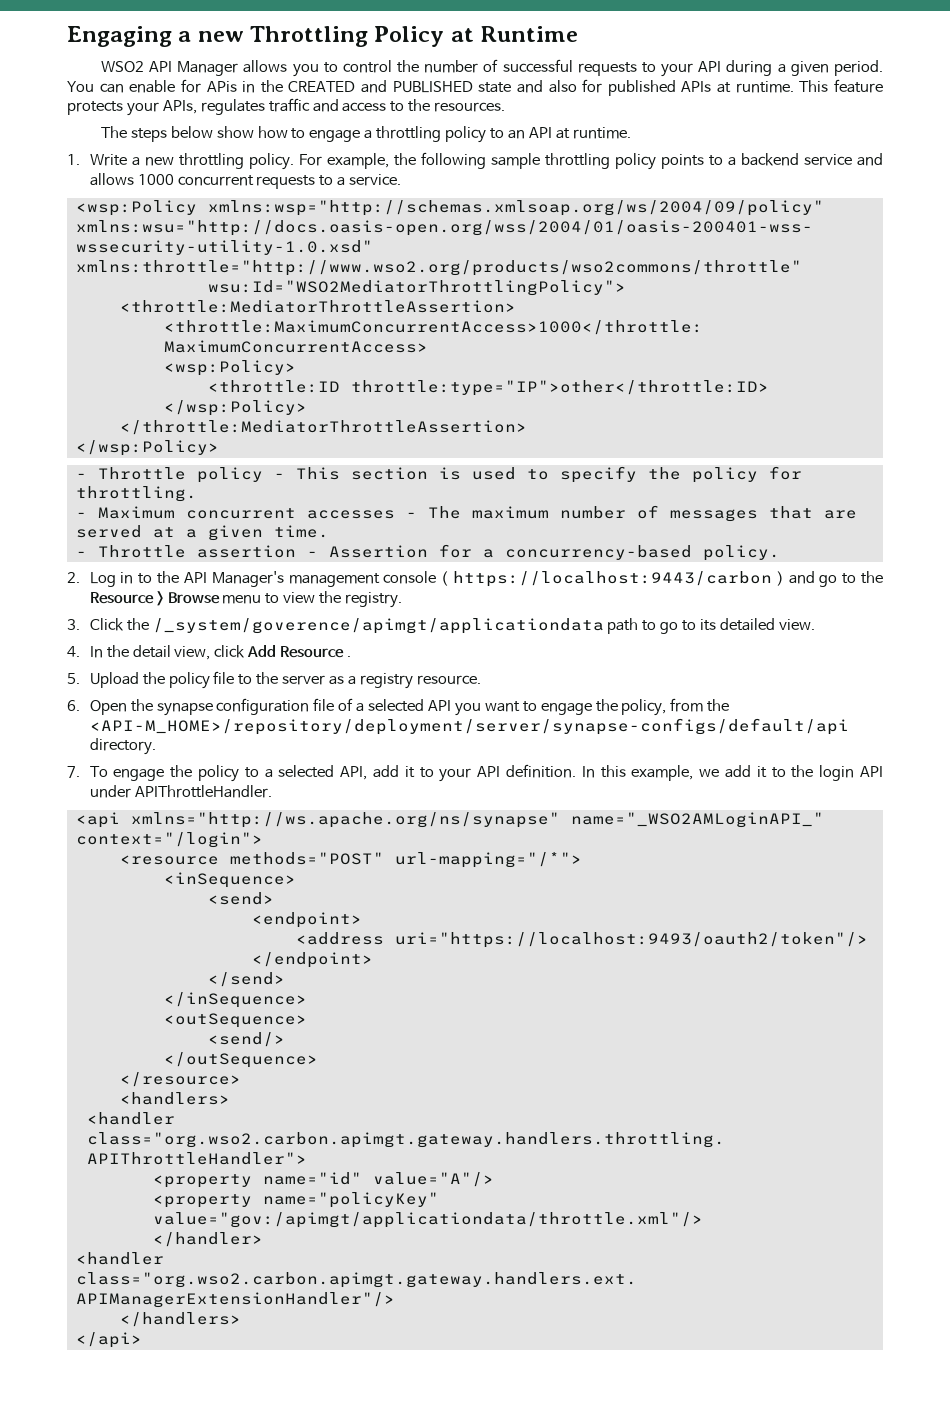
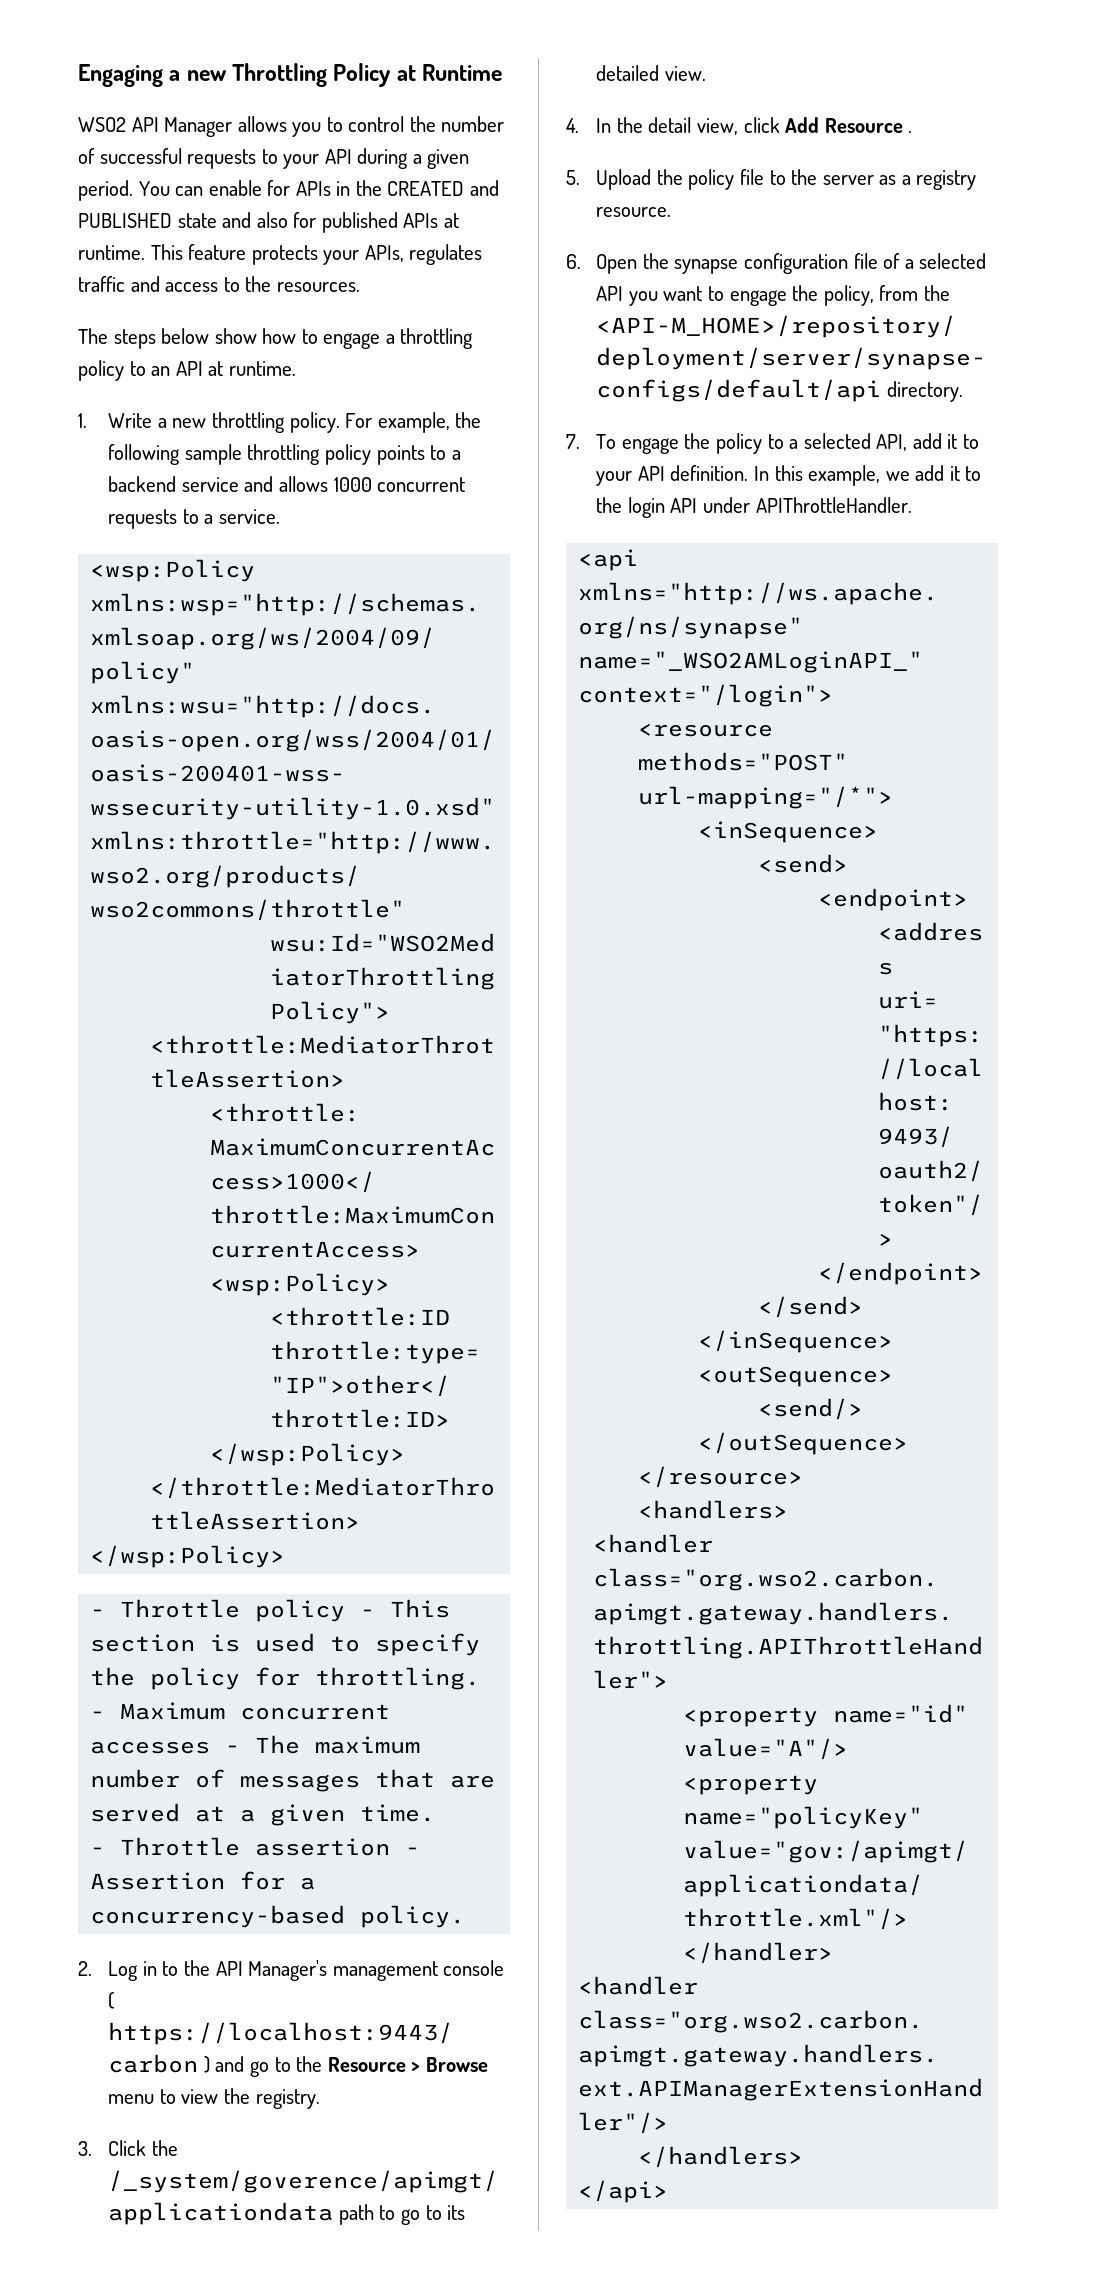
- You can enable for APis in the CREATED and PUBLISHED state and also for published APIs at runtime.
+ You can enable for APIs in the CREATED and PUBLISHED state and also for published APIs at runtime.

